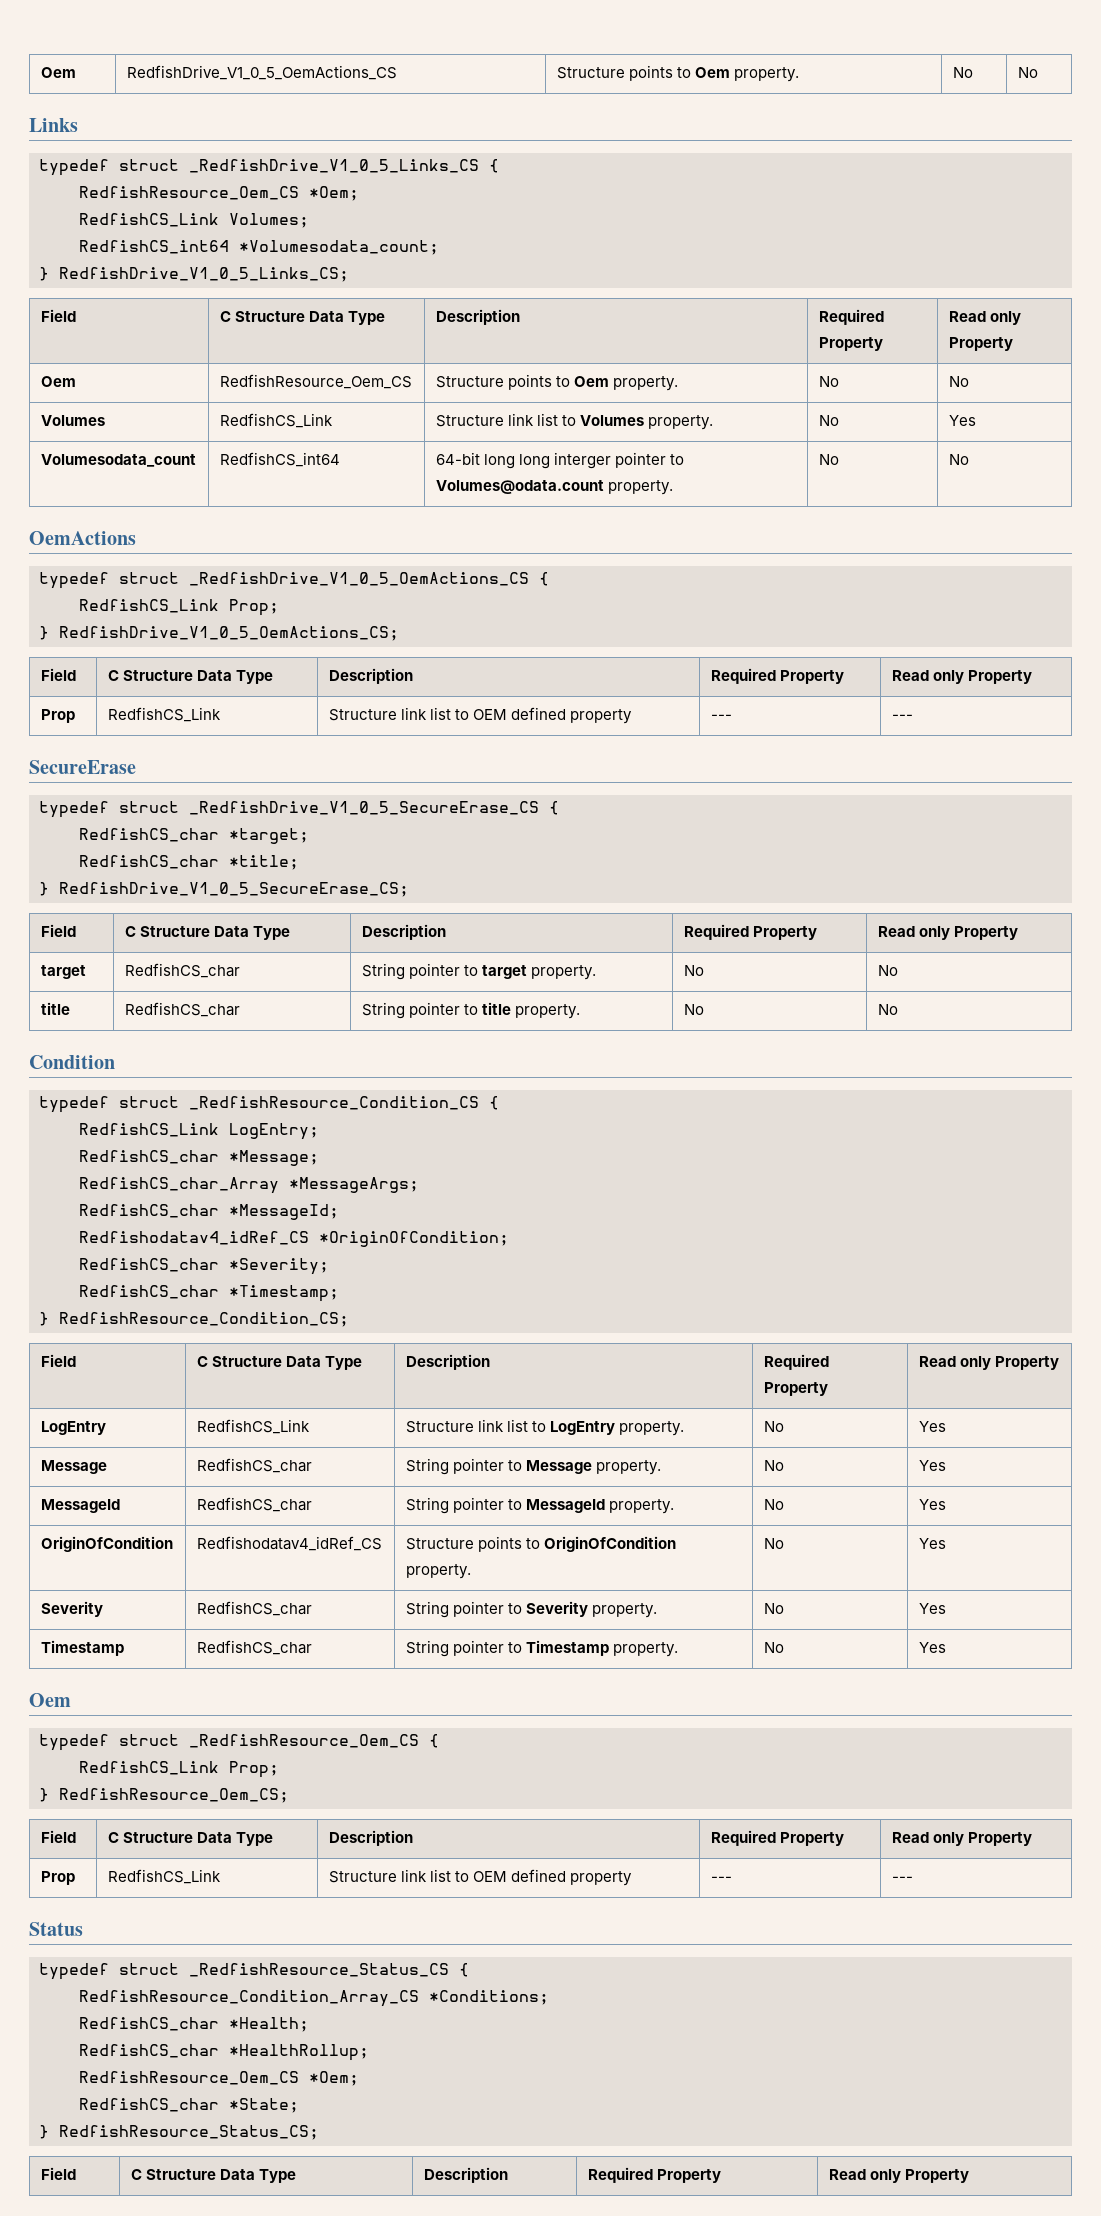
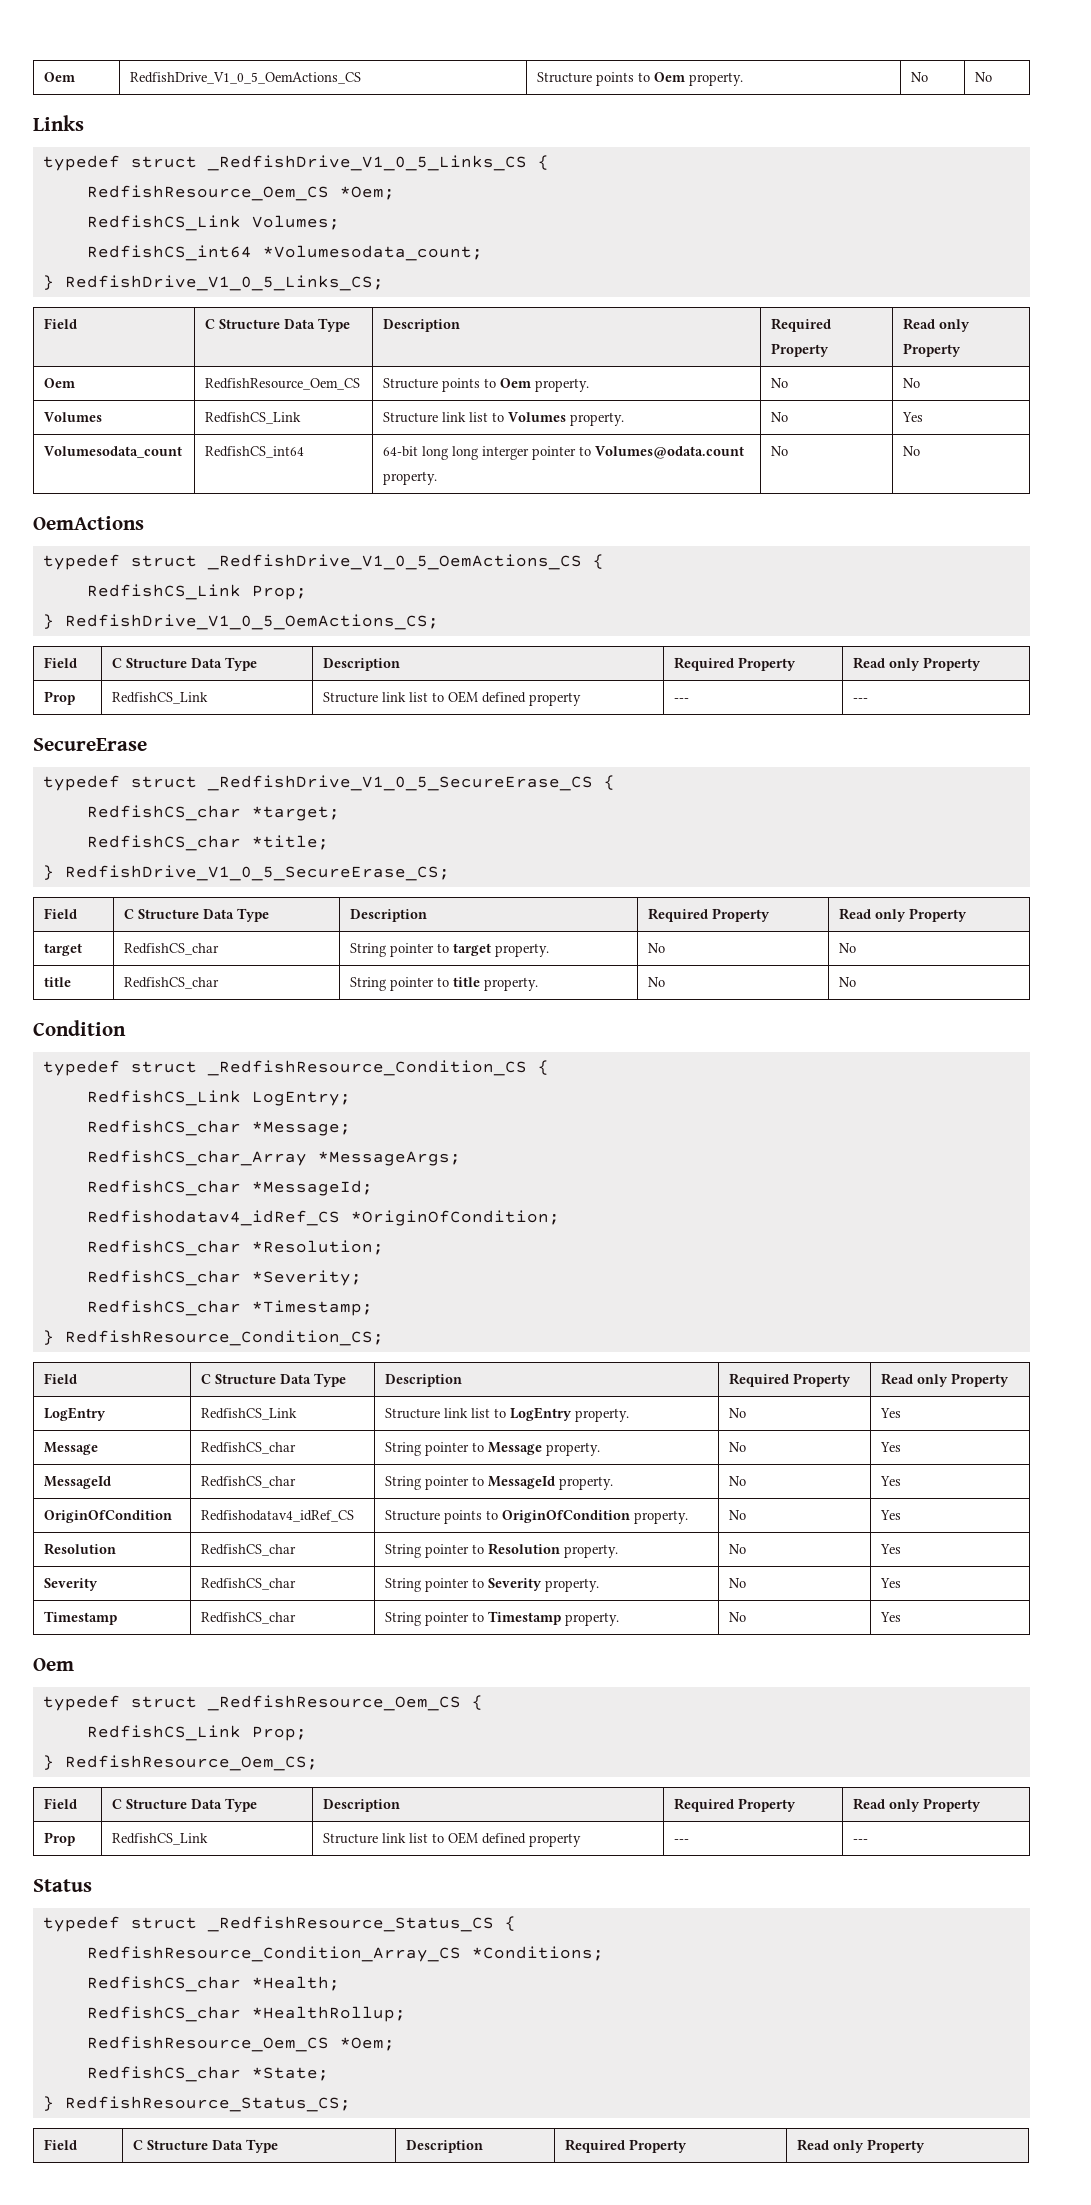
+ RedfishCS_char *Resolution;
+ Resolution | RedfishCS_char | String pointer to Resolution property. | No | Yes

